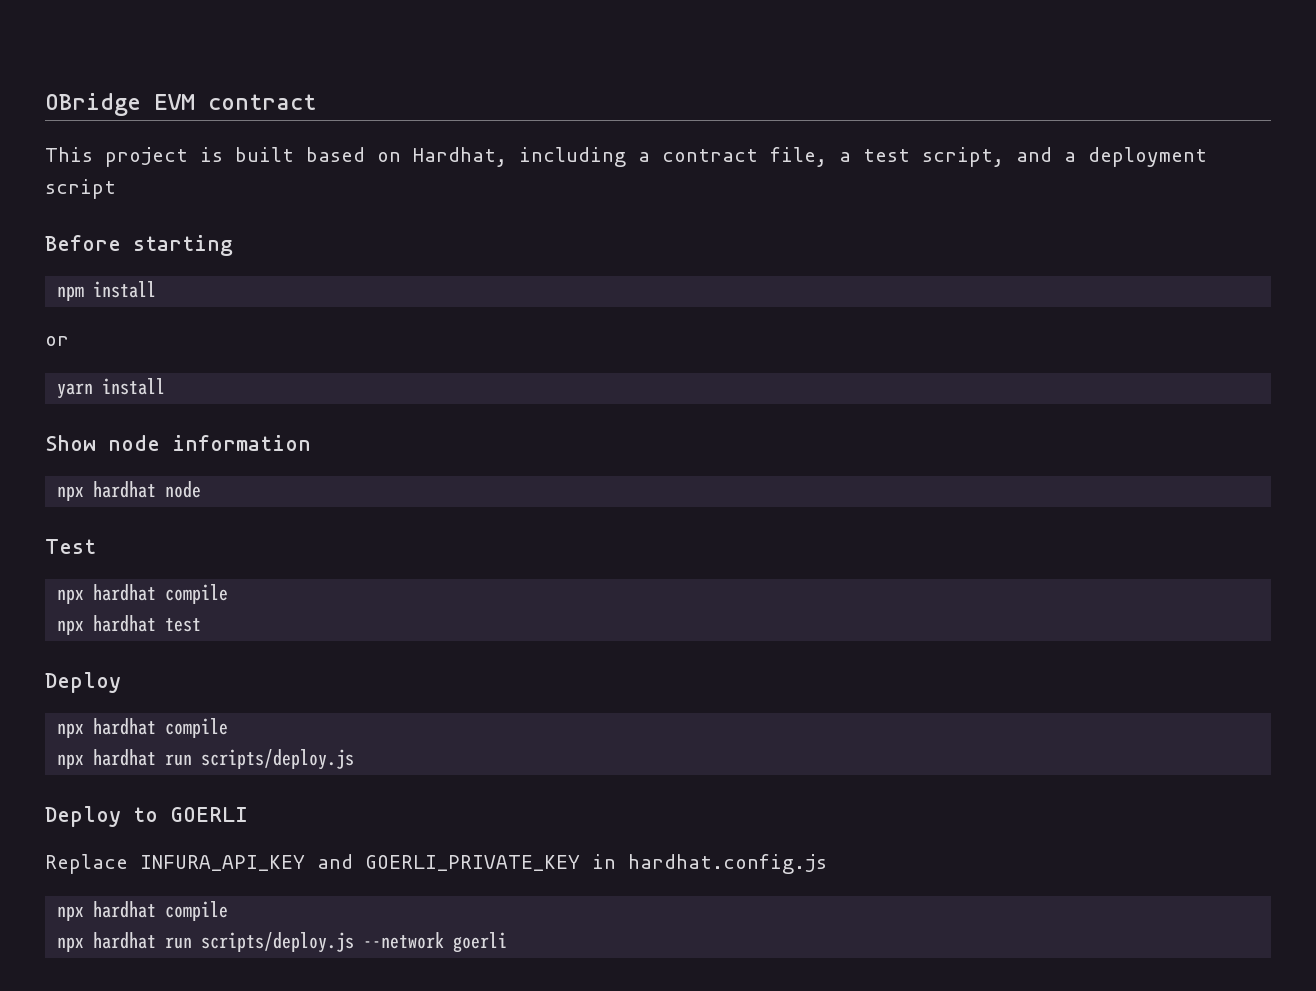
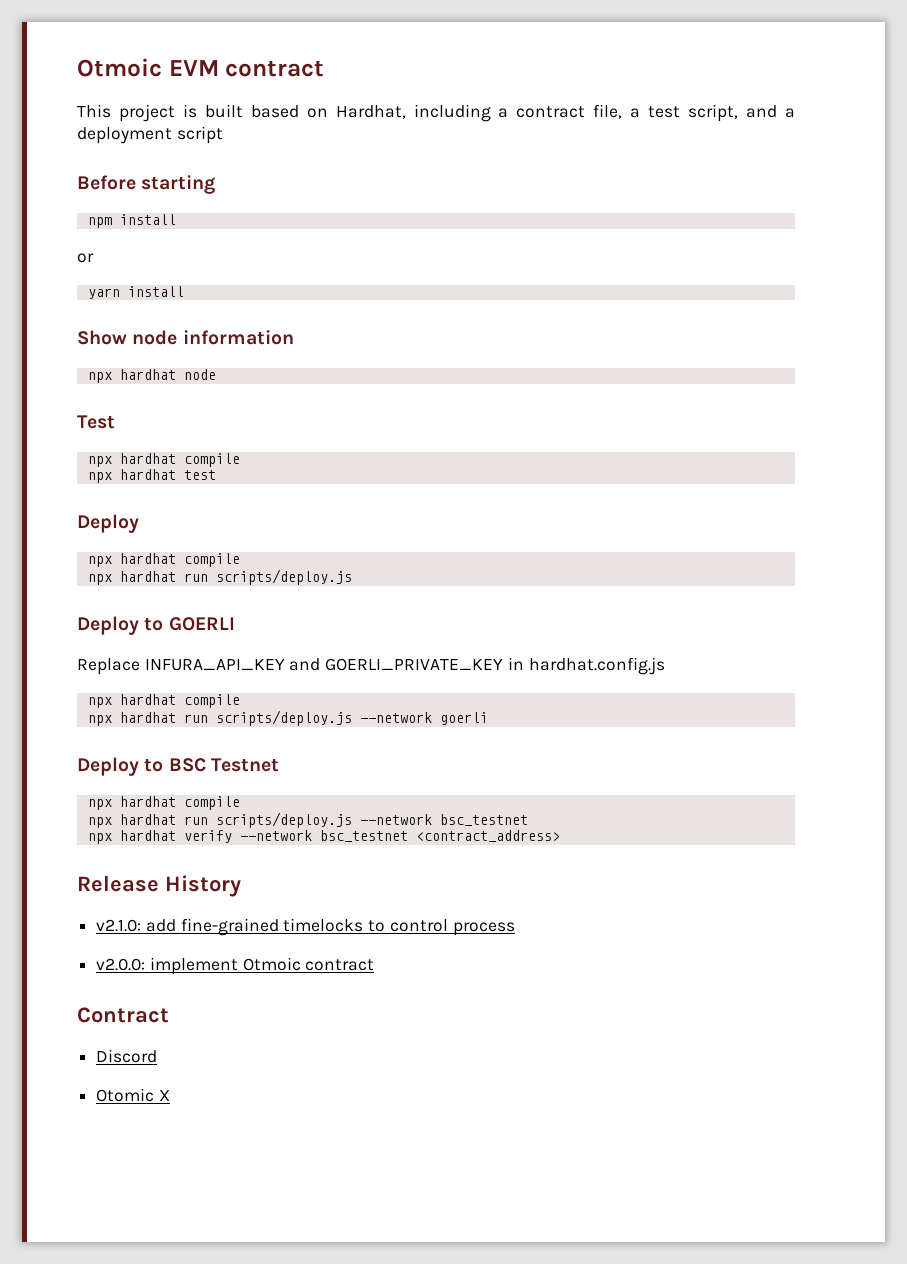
- OBridge EVM contract
+ Otmoic EVM contract
+ Deploy to BSC Testnet
+ npx hardhat compile
+ npx hardhat run scripts/deploy.js --network bsc_testnet
+ npx hardhat verify --network bsc_testnet <contract_address>
+ Release History
+ v2.1.0: add fine-grained timelocks to control process
+ v2.0.0: implement Otmoic contract
+ Contract
+ Discord
+ Otomic X

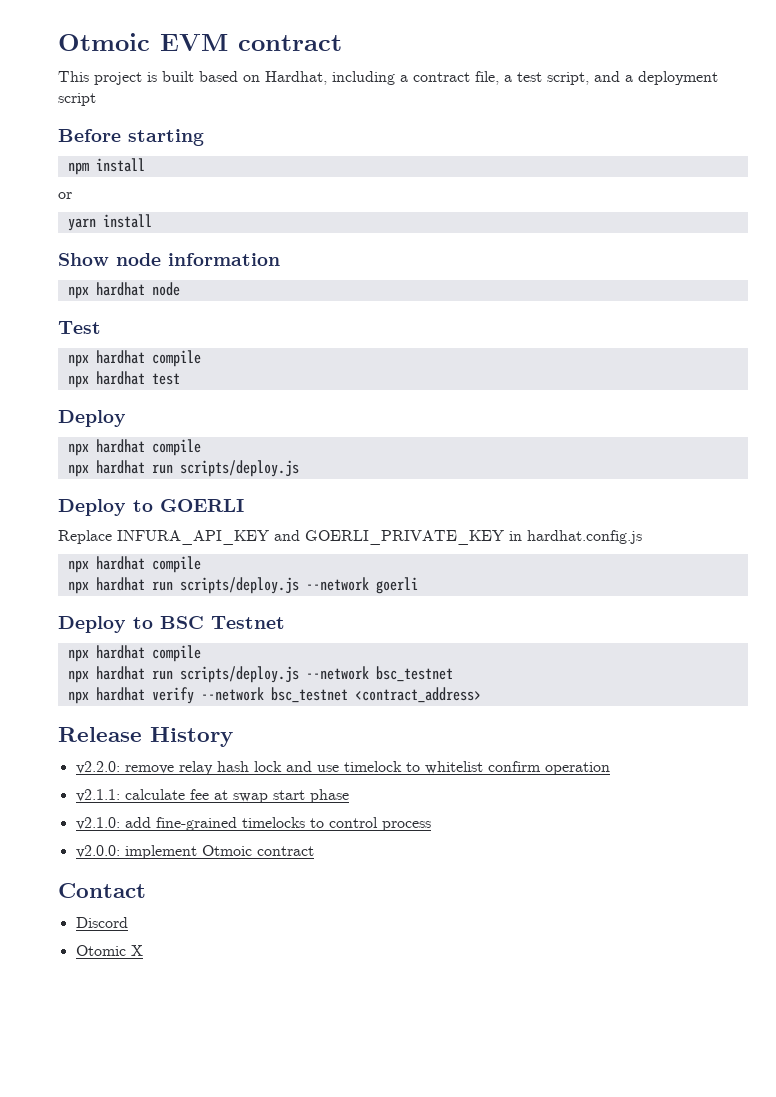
+ v2.2.0: remove relay hash lock and use timelock to whitelist confirm operation
+ v2.1.1: calculate fee at swap start phase
- Contract
+ Contact

